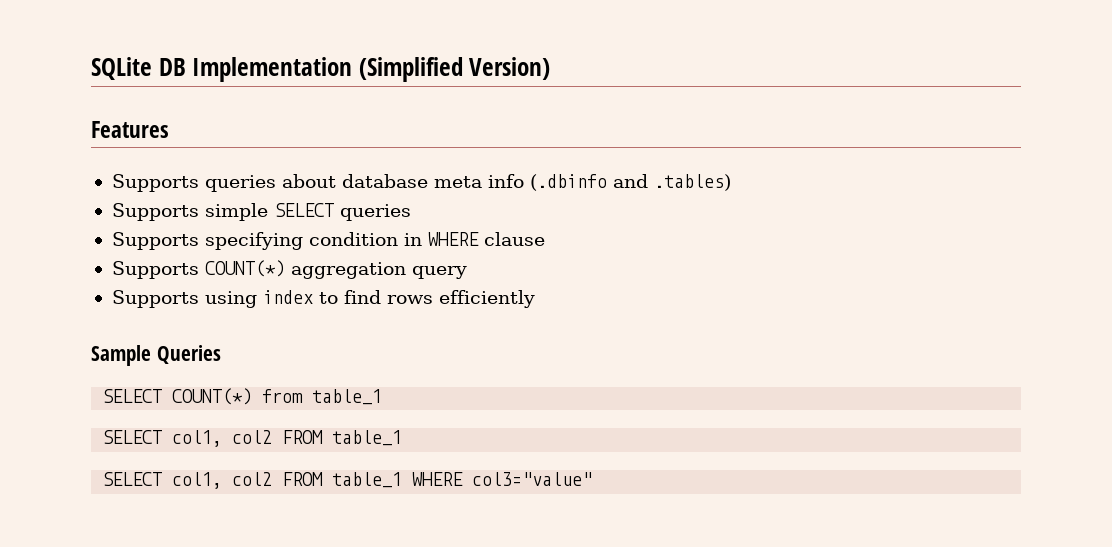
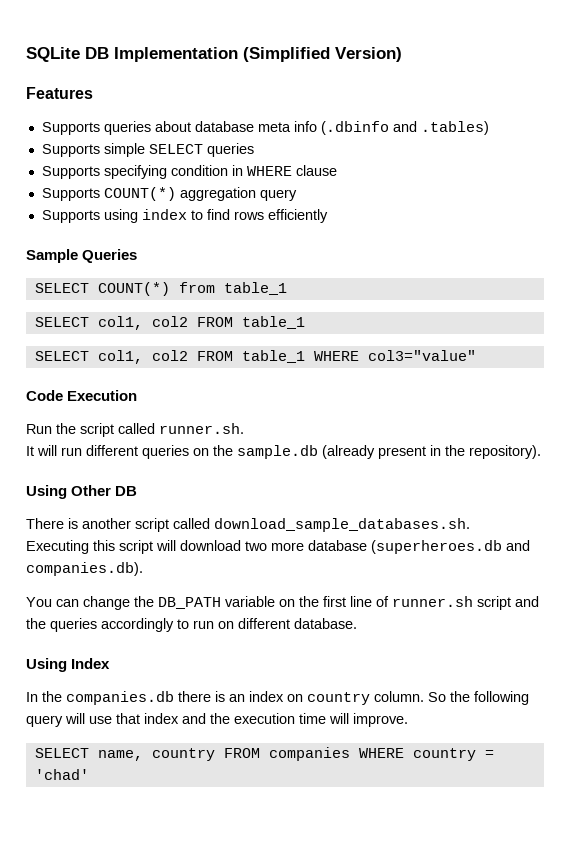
+ Code Execution
+ Run the script called runner.sh.
+ It will run different queries on the sample.db (already present in the repository).
+ Using Other DB
+ There is another script called download_sample_databases.sh.
+ Executing this script will download two more database (superheroes.db and companies.db).
+ You can change the DB_PATH variable on the first line of runner.sh script and the queries accordingly to run on different database.
+ Using Index
+ In the companies.db there is an index on country column. So the following query will use that index and the execution time will improve.
+ SELECT name, country FROM companies WHERE country = 'chad'

